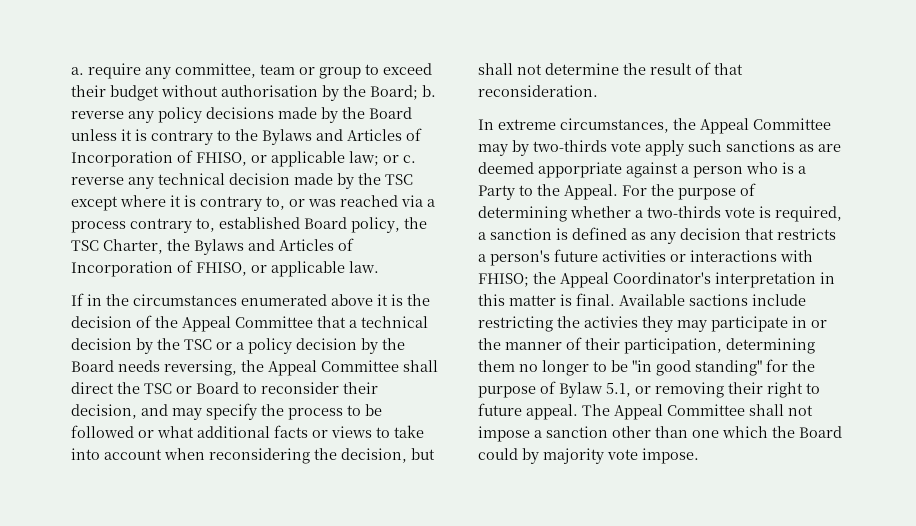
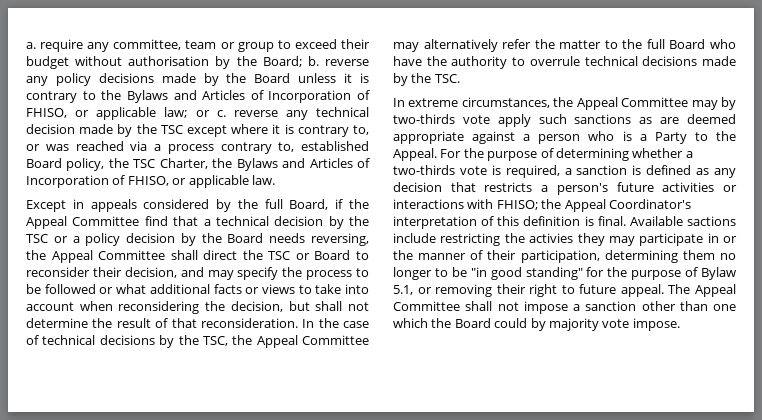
- If in the circumstances enumerated above it is the decision of the Appeal Committee that a technical decision by the TSC or a policy decision by the Board needs reversing, the Appeal Committee shall direct the TSC or Board to reconsider their decision, and may specify the process to be followed or what additional facts or views to take into account when reconsidering the decision, but shall not determine the result of that reconsideration.
+ Except in appeals considered by the full Board, if the Appeal Committee find that a technical decision by the TSC or a policy decision by the Board needs reversing, the Appeal Committee shall direct the TSC or Board to reconsider their decision, and may specify the process to be followed or what additional facts or views to take into account when reconsidering the decision, but shall not determine the result of that reconsideration. In the case of technical decisions by the TSC, the Appeal Committee may alternatively refer the matter to the full Board who have the authority to overrule technical decisions made by the TSC.
- In extreme circumstances, the Appeal Committee may by two-thirds vote apply such sanctions as are deemed apporpriate against a person who is a Party to the Appeal.
+ In extreme circumstances, the Appeal Committee may by two-thirds vote apply such sanctions as are deemed appropriate against a person who is a Party to the Appeal.
- For the purpose of determining whether a two-thirds vote is required, a sanction is defined as any decision that restricts a person's future activities or interactions with FHISO; the Appeal Coordinator's interpretation in this matter is final.
+ For the purpose of determining whether a two-thirds vote is required, a sanction is defined as any decision that restricts a person's future activities or interactions with FHISO; the Appeal Coordinator's interpretation of this definition is final.

